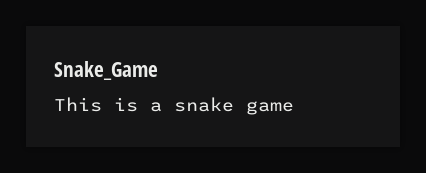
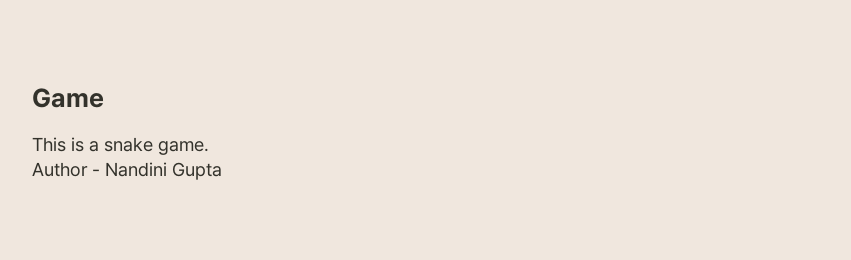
- Snake_Game
+ Game
- This is a snake game
+ This is a snake game.
+ Author - Nandini Gupta

